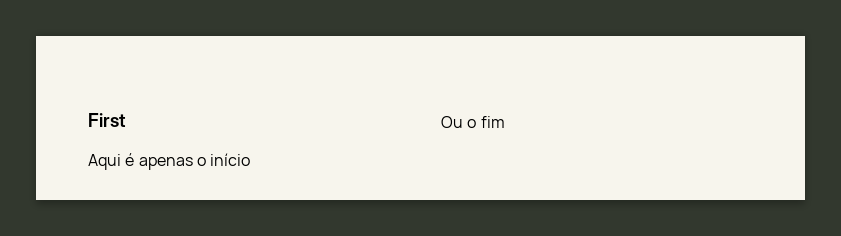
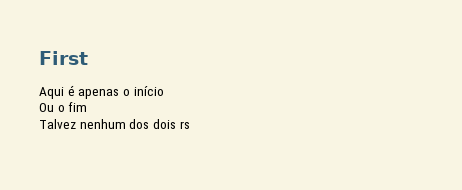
+ Talvez nenhum dos dois rs

